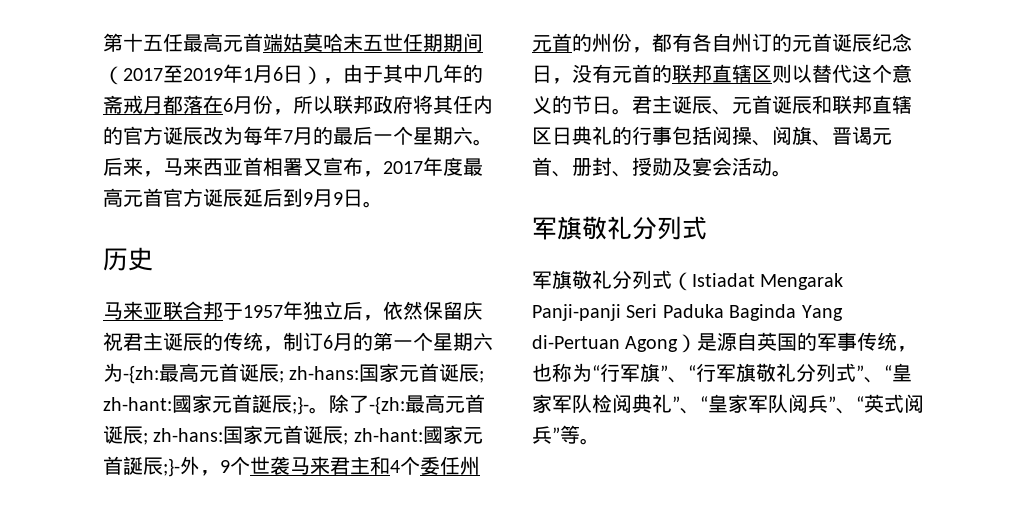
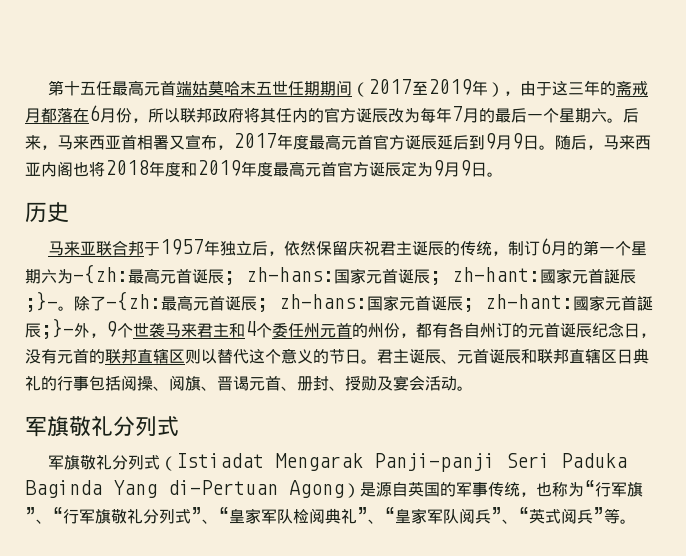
- 第十五任最高元首端姑莫哈末五世任期期间（2017至2019年1月6日），由于其中几年的斋戒月都落在6月份，所以联邦政府将其任内的官方诞辰改为每年7月的最后一个星期六。
+ 第十五任最高元首端姑莫哈末五世任期期间（2017至2019年），由于这三年的斋戒月都落在6月份，所以联邦政府将其任内的官方诞辰改为每年7月的最后一个星期六。
+ 随后，马来西亚内阁也将2018年度和2019年度最高元首官方诞辰定为9月9日。

